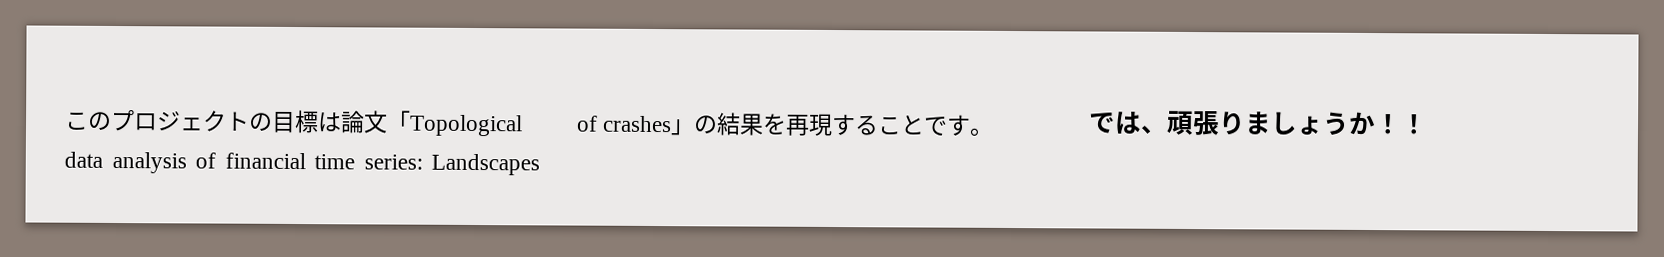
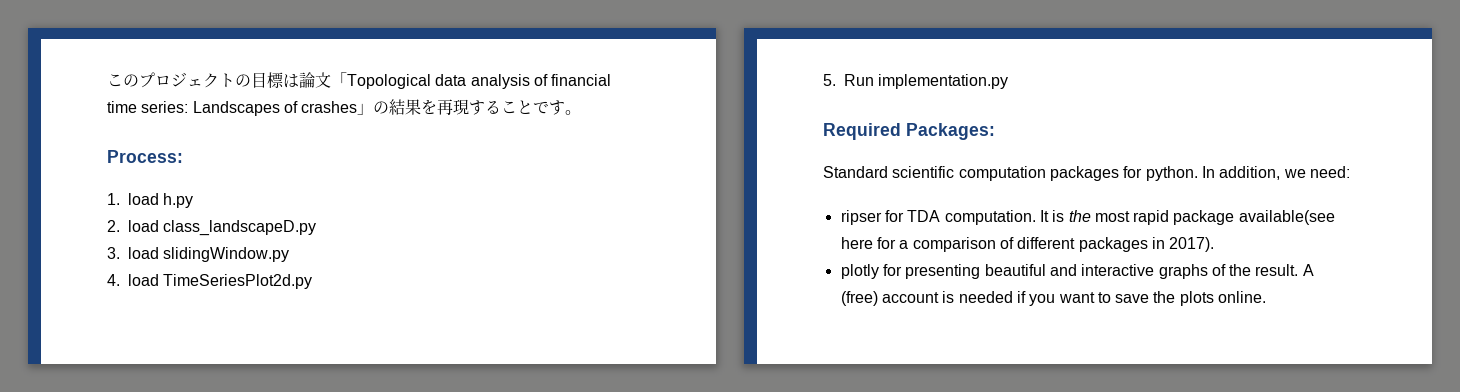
- では、頑張りましょうか！！
+ Process:
+ 1. load h.py
+ 2. load class_landscapeD.py
+ 3. load slidingWindow.py
+ 4. load TimeSeriesPlot2d.py
+ 5. Run implementation.py
+ Required Packages:
+ Standard scientific computation packages for python. In addition, we need:
+ ripser for TDA computation. It is the most rapid package available(see here for a comparison of different packages in 2017).
+ plotly for presenting beautiful and interactive graphs of the result. A (free) account is needed if you want to save the plots online.

